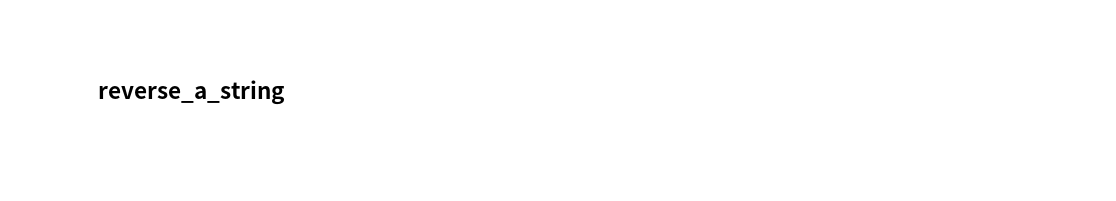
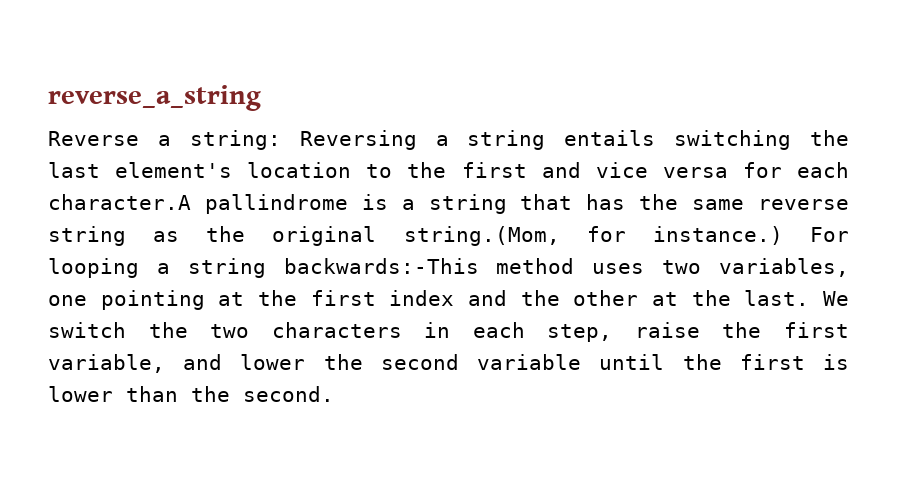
+ Reverse a string: Reversing a string entails switching the last element's location to the first and vice versa for each character.A pallindrome is a string that has the same reverse string as the original string.(Mom, for instance.) For looping a string backwards:-This method uses two variables, one pointing at the first index and the other at the last. We switch the two characters in each step, raise the first variable, and lower the second variable until the first is lower than the second.

